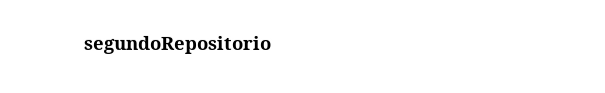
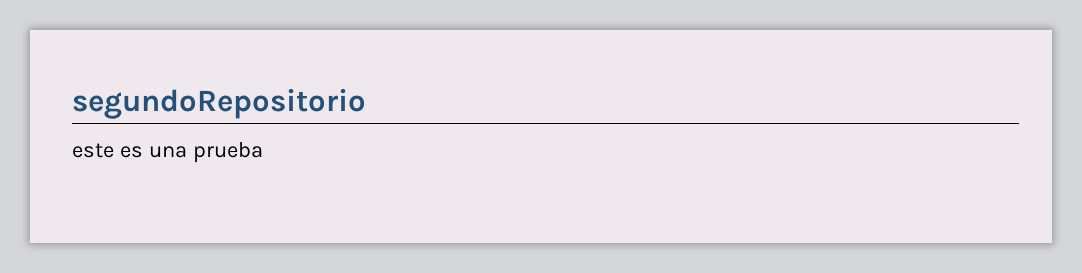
+ este es una prueba

